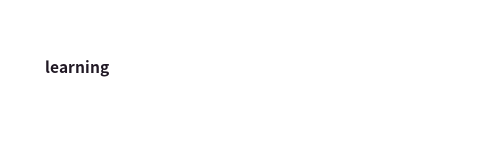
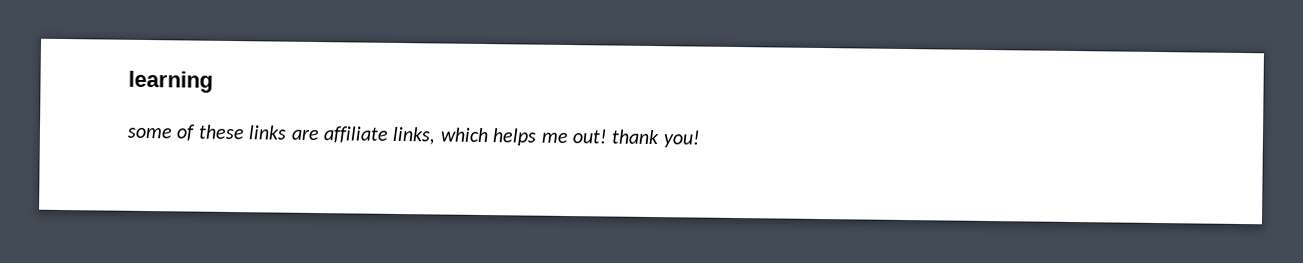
+ some of these links are affiliate links, which helps me out! thank you!

